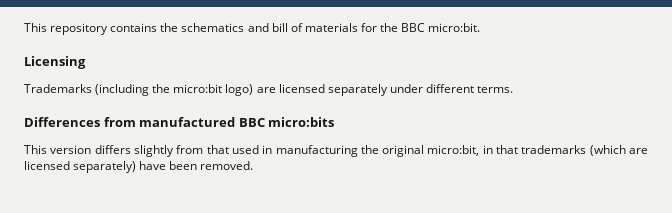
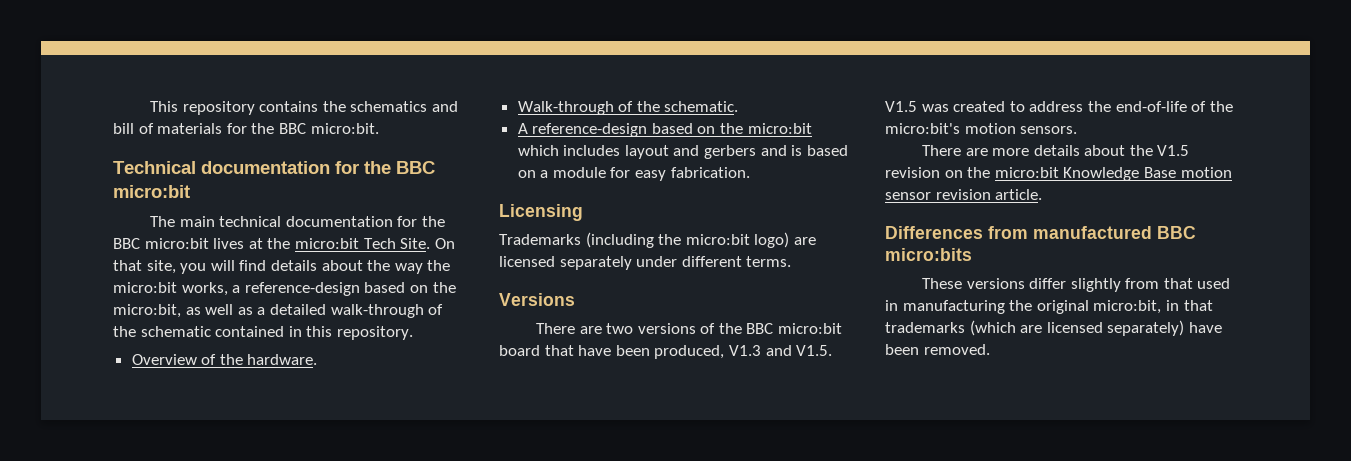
+ Technical documentation for the BBC micro:bit
+ The main technical documentation for the BBC micro:bit lives at the micro:bit Tech Site. On that site, you will find details about the way the micro:bit works, a reference-design based on the micro:bit, as well as a detailed walk-through of the schematic contained in this repository.
+ Overview of the hardware.
+ Walk-through of the schematic.
+ A reference-design based on the micro:bit which includes layout and gerbers and is based on a module for easy fabrication.
+ Versions
+ There are two versions of the BBC micro:bit board that have been produced, V1.3 and V1.5. V1.5 was created to address the end-of-life of the micro:bit's motion sensors.
+ There are more details about the V1.5 revision on the micro:bit Knowledge Base motion sensor revision article.
- This version differs slightly from that used in manufacturing the original micro:bit, in that trademarks (which are licensed separately) have been removed.
+ These versions differ slightly from that used in manufacturing the original micro:bit, in that trademarks (which are licensed separately) have been removed.

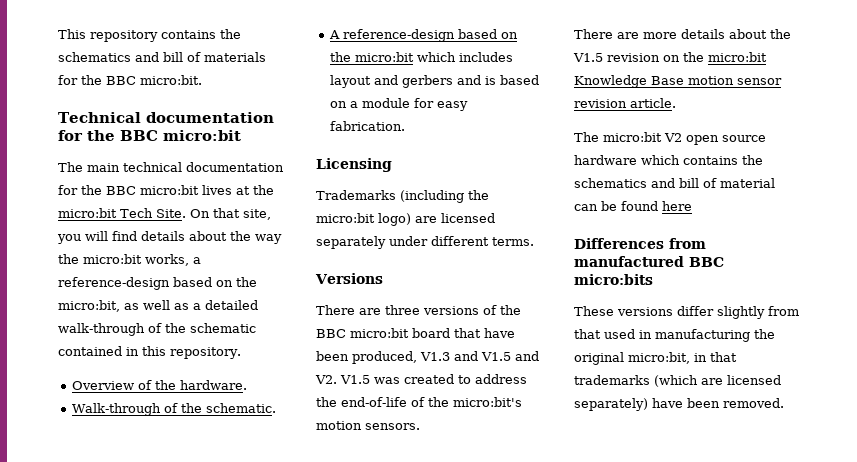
- There are two versions of the BBC micro:bit board that have been produced, V1.3 and V1.5. V1.5 was created to address the end-of-life of the micro:bit's motion sensors.
+ There are three versions of the BBC micro:bit board that have been produced, V1.3 and V1.5 and V2. V1.5 was created to address the end-of-life of the micro:bit's motion sensors.
+ The micro:bit V2 open source hardware which contains the schematics and bill of material can be found here

